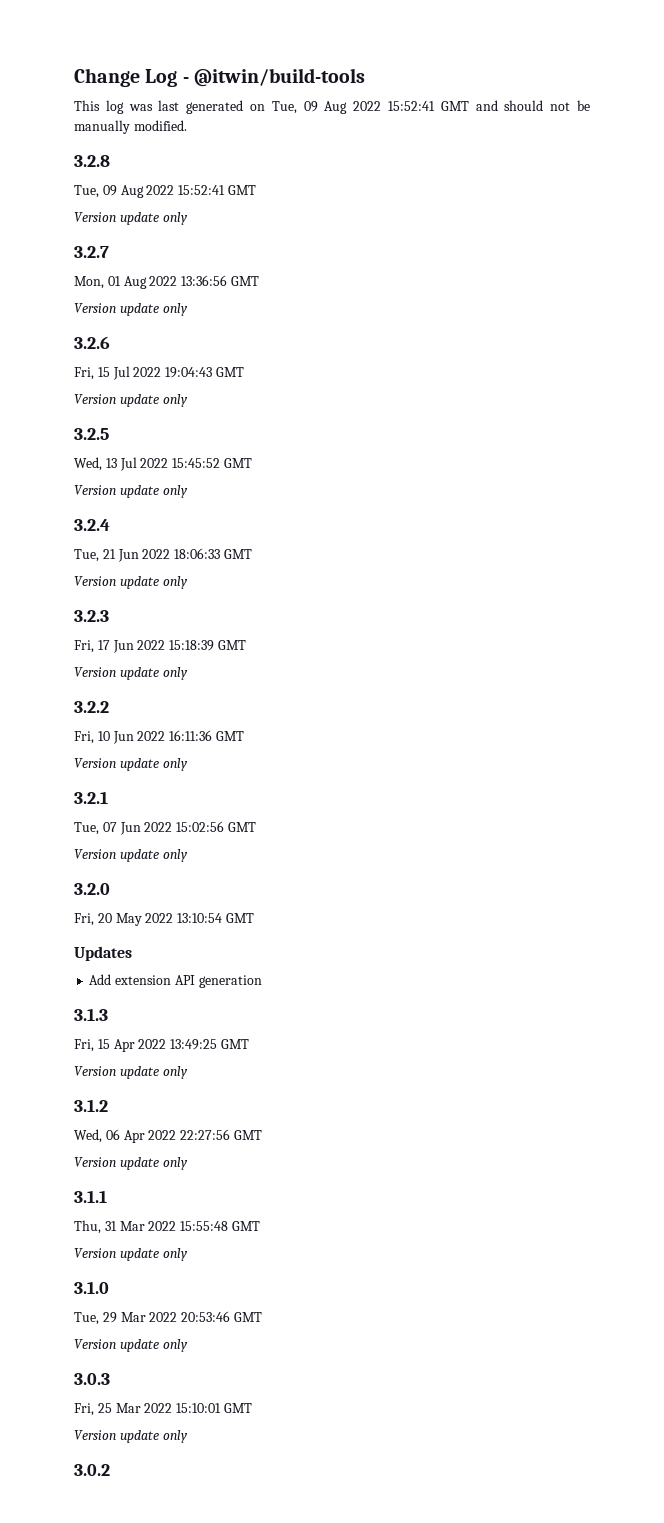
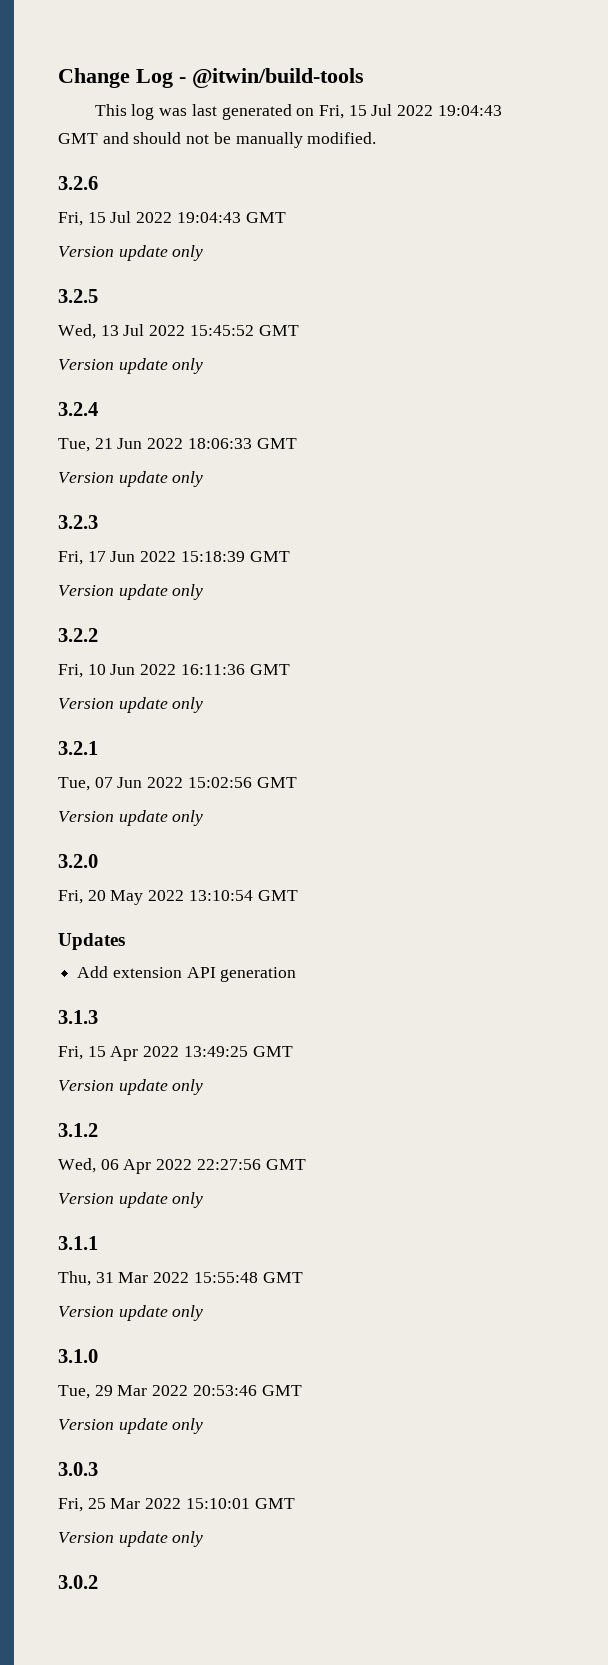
- This log was last generated on Tue, 09 Aug 2022 15:52:41 GMT and should not be manually modified.
+ This log was last generated on Fri, 15 Jul 2022 19:04:43 GMT and should not be manually modified.
- 3.2.8
- Tue, 09 Aug 2022 15:52:41 GMT
- Version update only
- 3.2.7
- Mon, 01 Aug 2022 13:36:56 GMT
- Version update only

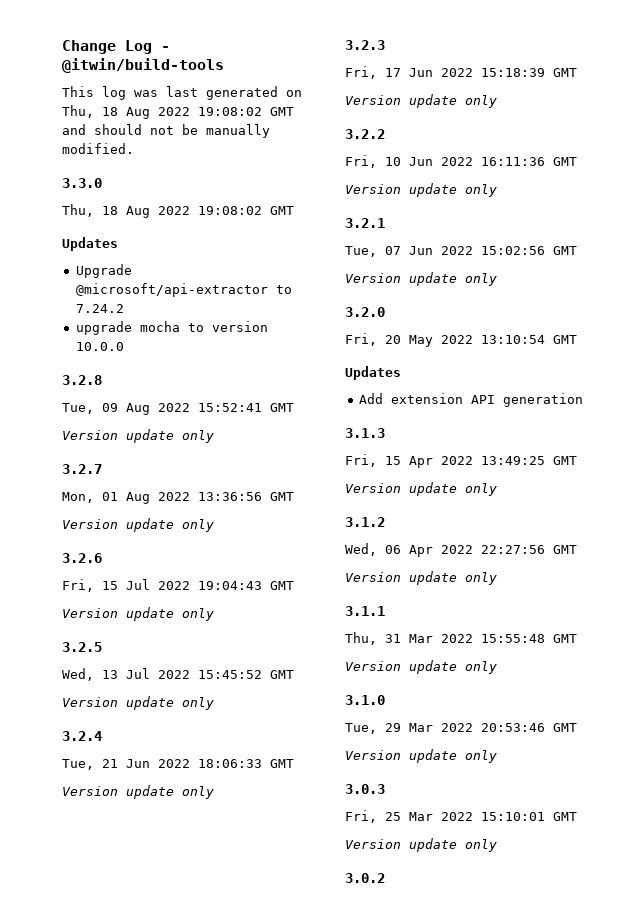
- This log was last generated on Fri, 15 Jul 2022 19:04:43 GMT and should not be manually modified.
+ This log was last generated on Thu, 18 Aug 2022 19:08:02 GMT and should not be manually modified.
+ 3.3.0
+ Thu, 18 Aug 2022 19:08:02 GMT
+ Updates
+ Upgrade @microsoft/api-extractor to 7.24.2
+ upgrade mocha to version 10.0.0
+ 3.2.8
+ Tue, 09 Aug 2022 15:52:41 GMT
+ Version update only
+ 3.2.7
+ Mon, 01 Aug 2022 13:36:56 GMT
+ Version update only

